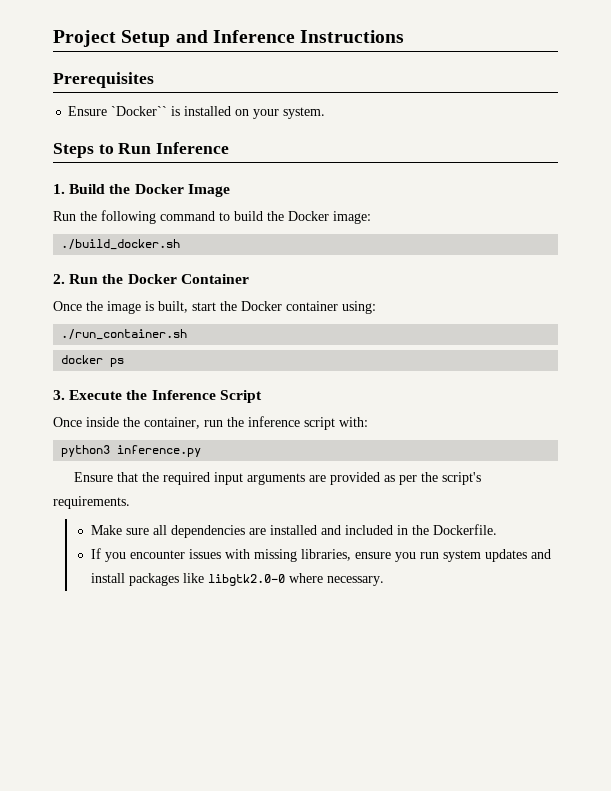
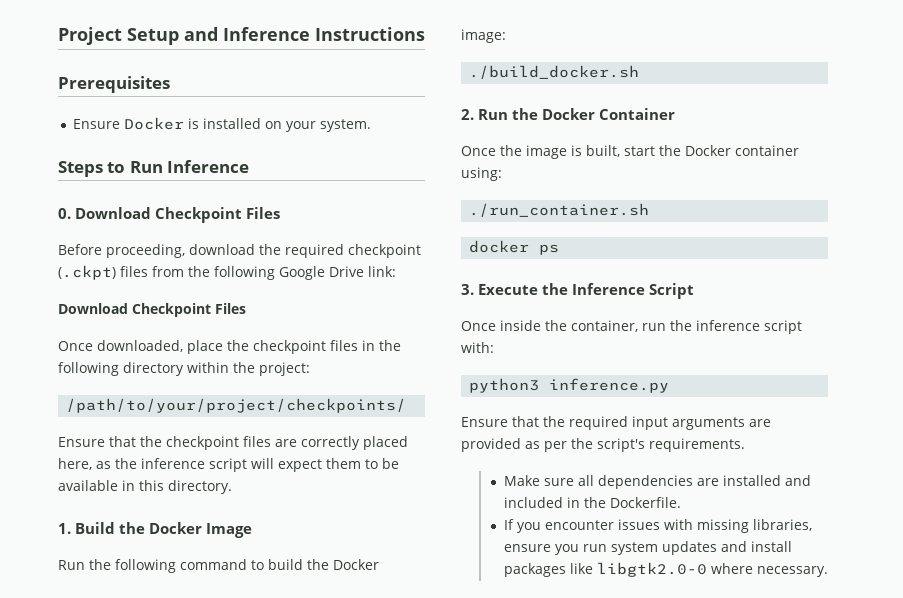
- Ensure `Docker`` is installed on your system.
+ Ensure Docker is installed on your system.
+ 0. Download Checkpoint Files
+ Before proceeding, download the required checkpoint (.ckpt) files from the following Google Drive link:
+ Download Checkpoint Files
+ Once downloaded, place the checkpoint files in the following directory within the project:
+ /path/to/your/project/checkpoints/
+ Ensure that the checkpoint files are correctly placed here, as the inference script will expect them to be available in this directory.

